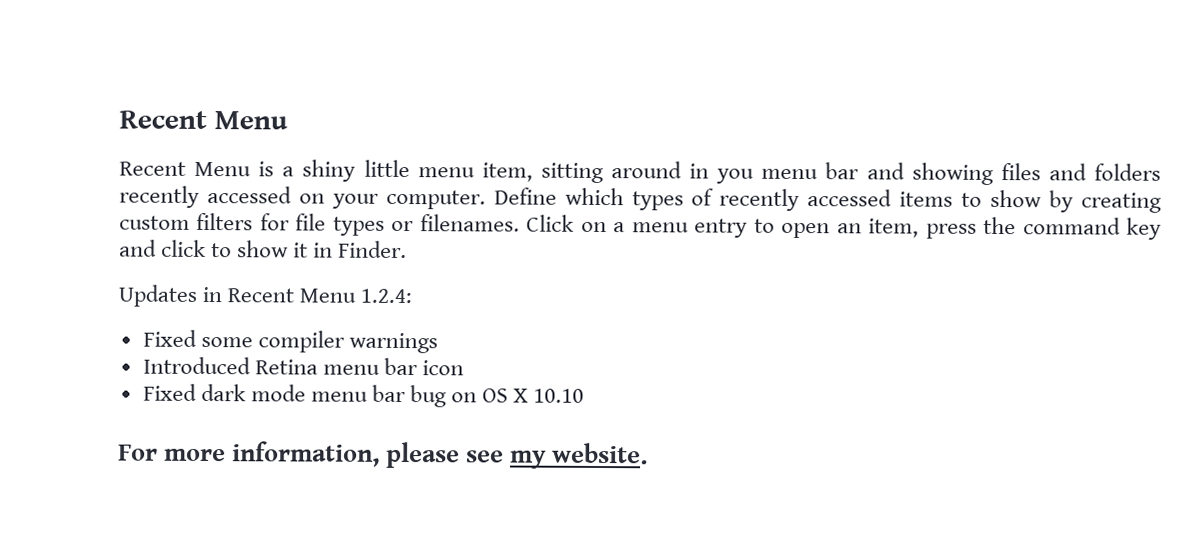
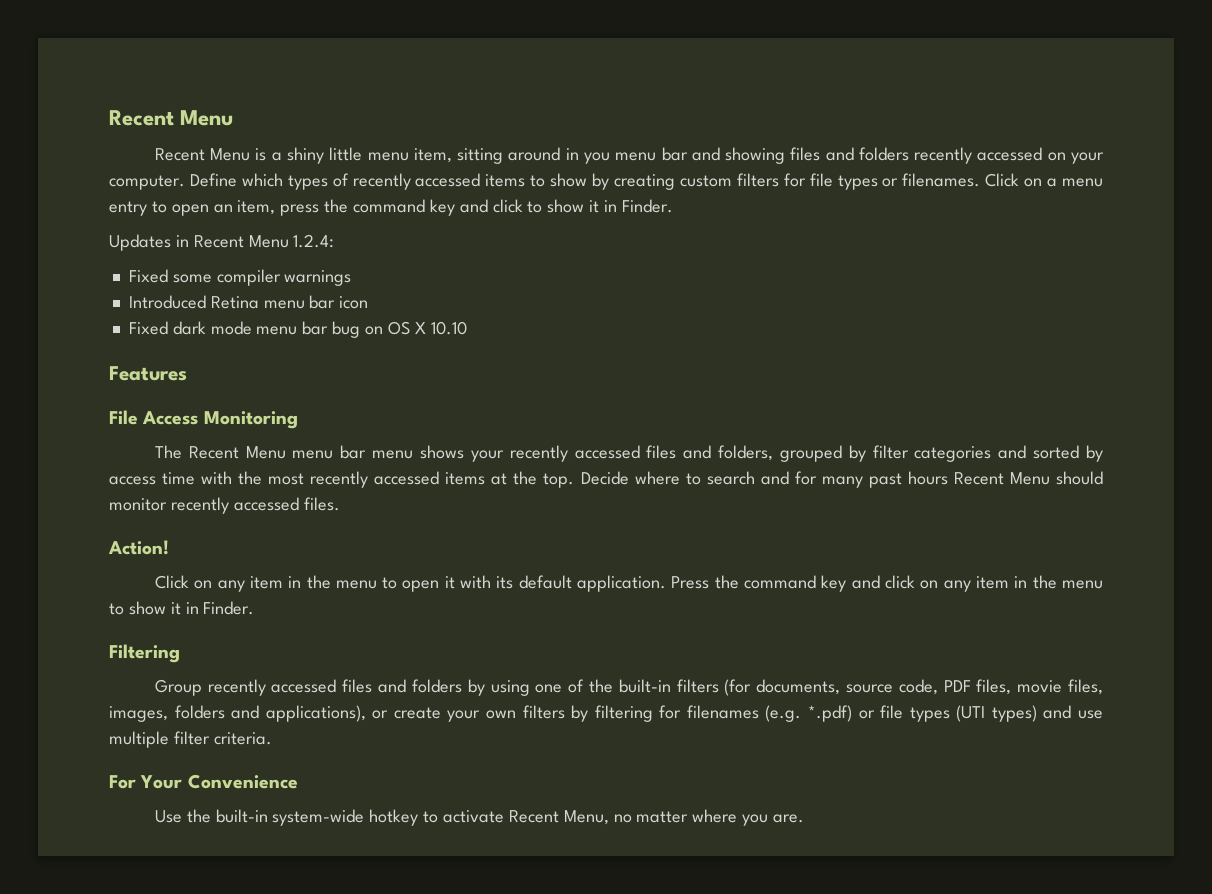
- For more information, please see my website.
+ Features
+ File Access Monitoring
+ The Recent Menu menu bar menu shows your recently accessed files and folders, grouped by filter categories and sorted by access time with the most recently accessed items at the top. Decide where to search and for many past hours Recent Menu should monitor recently accessed files.
+ Action!
+ Click on any item in the menu to open it with its default application. Press the command key and click on any item in the menu to show it in Finder.
+ Filtering
+ Group recently accessed files and folders by using one of the built-in filters (for documents, source code, PDF files, movie files, images, folders and applications), or create your own filters by filtering for filenames (e.g. *.pdf) or file types (UTI types) and use multiple filter criteria.
+ For Your Convenience
+ Use the built-in system-wide hotkey to activate Recent Menu, no matter where you are.

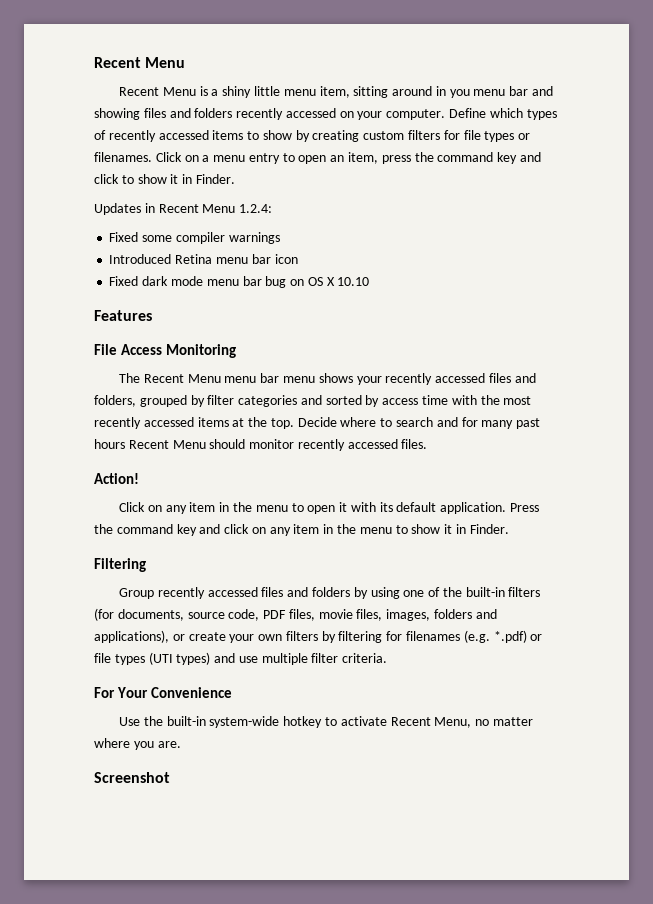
+ Screenshot

